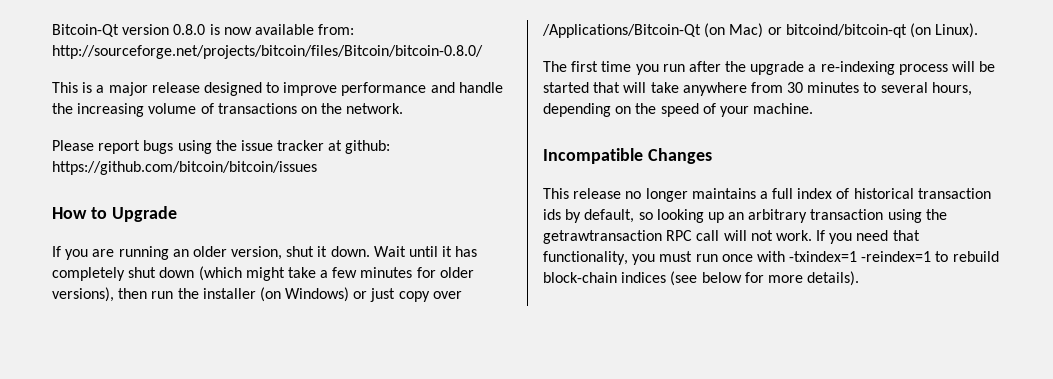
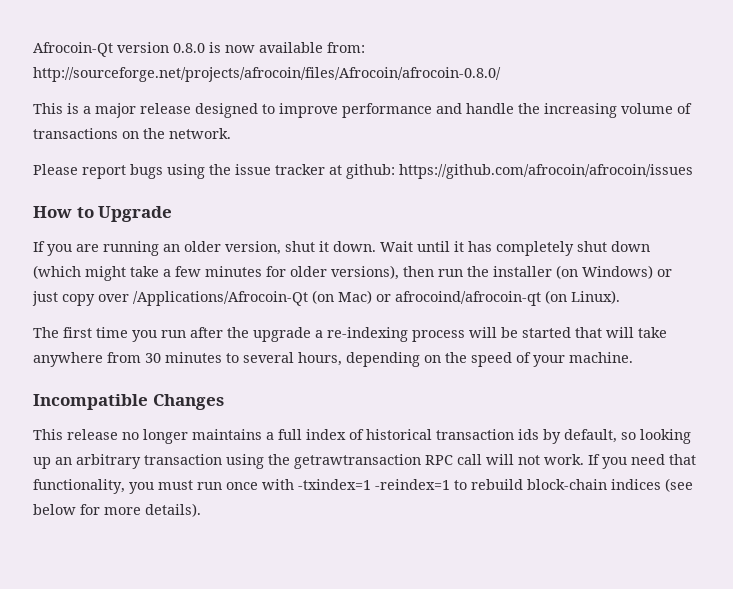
- Bitcoin-Qt version 0.8.0 is now available from: http://sourceforge.net/projects/bitcoin/files/Bitcoin/bitcoin-0.8.0/
+ Afrocoin-Qt version 0.8.0 is now available from: http://sourceforge.net/projects/afrocoin/files/Afrocoin/afrocoin-0.8.0/
- Please report bugs using the issue tracker at github: https://github.com/bitcoin/bitcoin/issues
+ Please report bugs using the issue tracker at github: https://github.com/afrocoin/afrocoin/issues
- Wait until it has completely shut down (which might take a few minutes for older versions), then run the installer (on Windows) or just copy over /Applications/Bitcoin-Qt (on Mac) or bitcoind/bitcoin-qt (on Linux).
+ Wait until it has completely shut down (which might take a few minutes for older versions), then run the installer (on Windows) or just copy over /Applications/Afrocoin-Qt (on Mac) or afrocoind/afrocoin-qt (on Linux).

